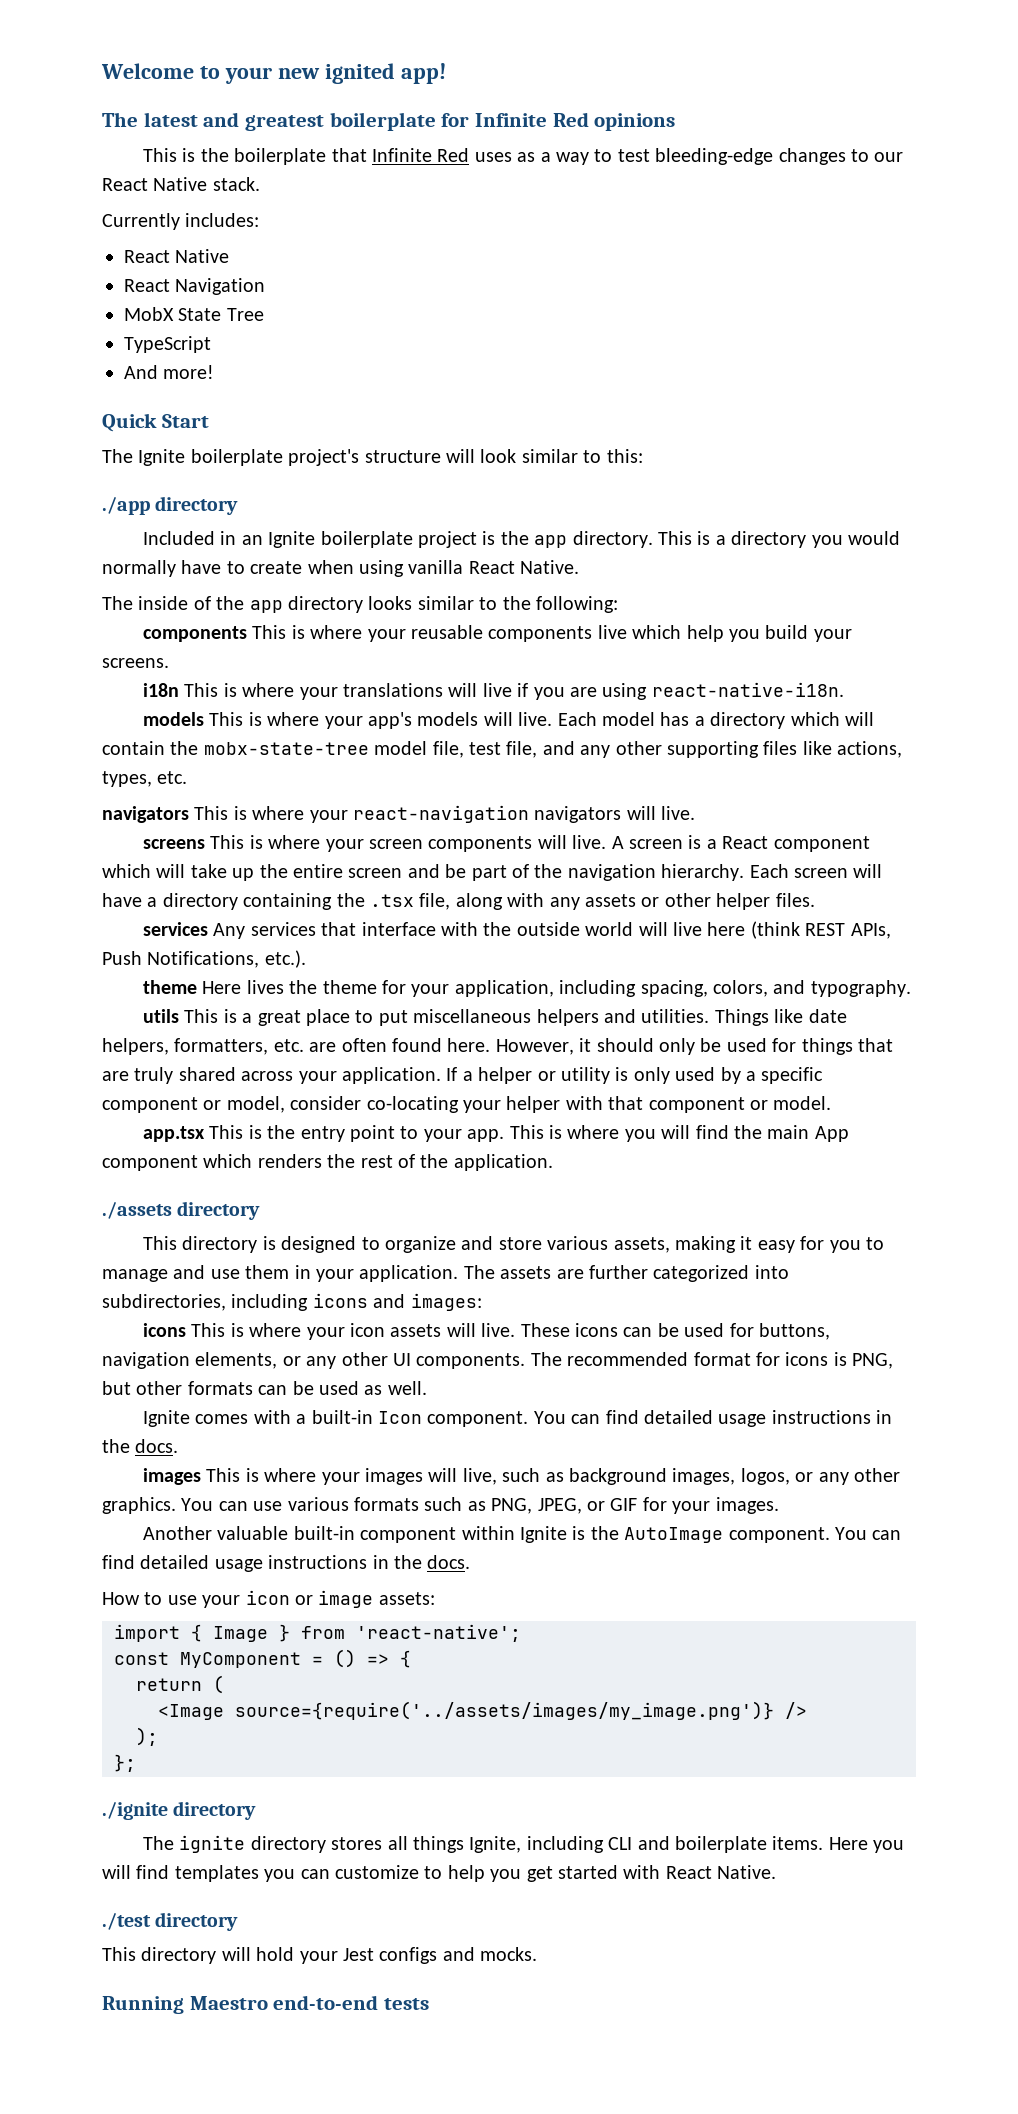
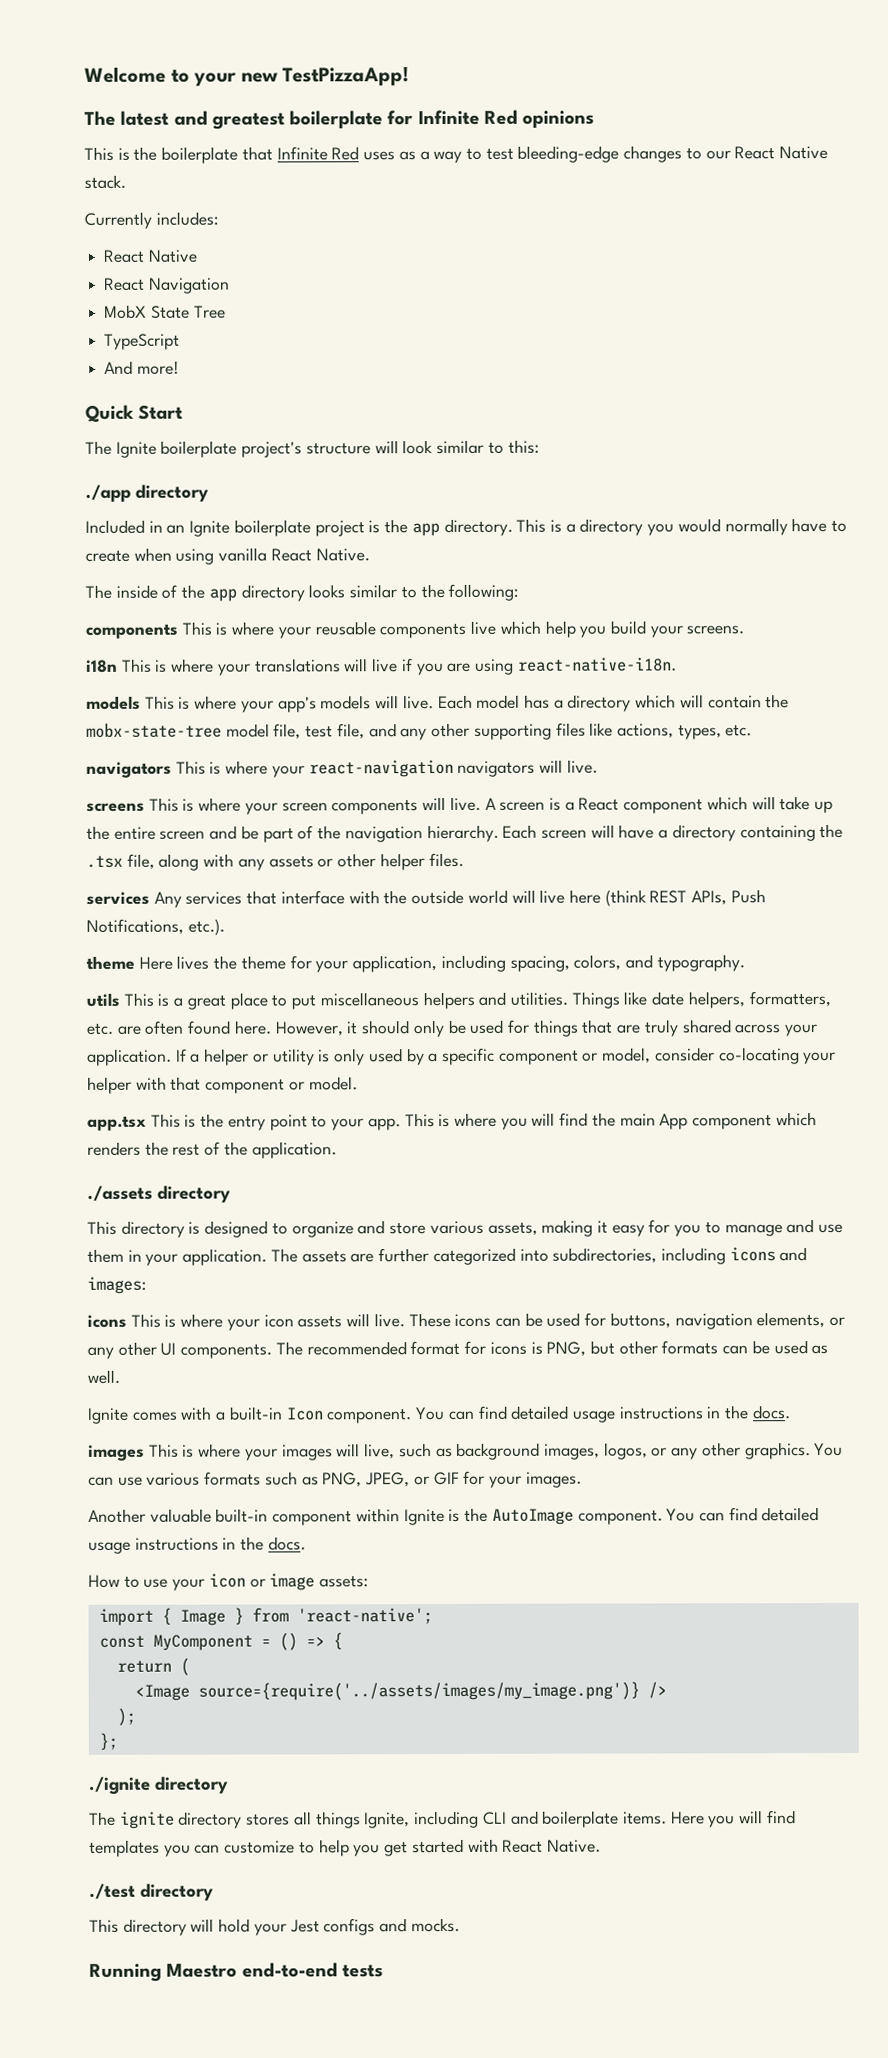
- Welcome to your new ignited app!
+ Welcome to your new TestPizzaApp!

